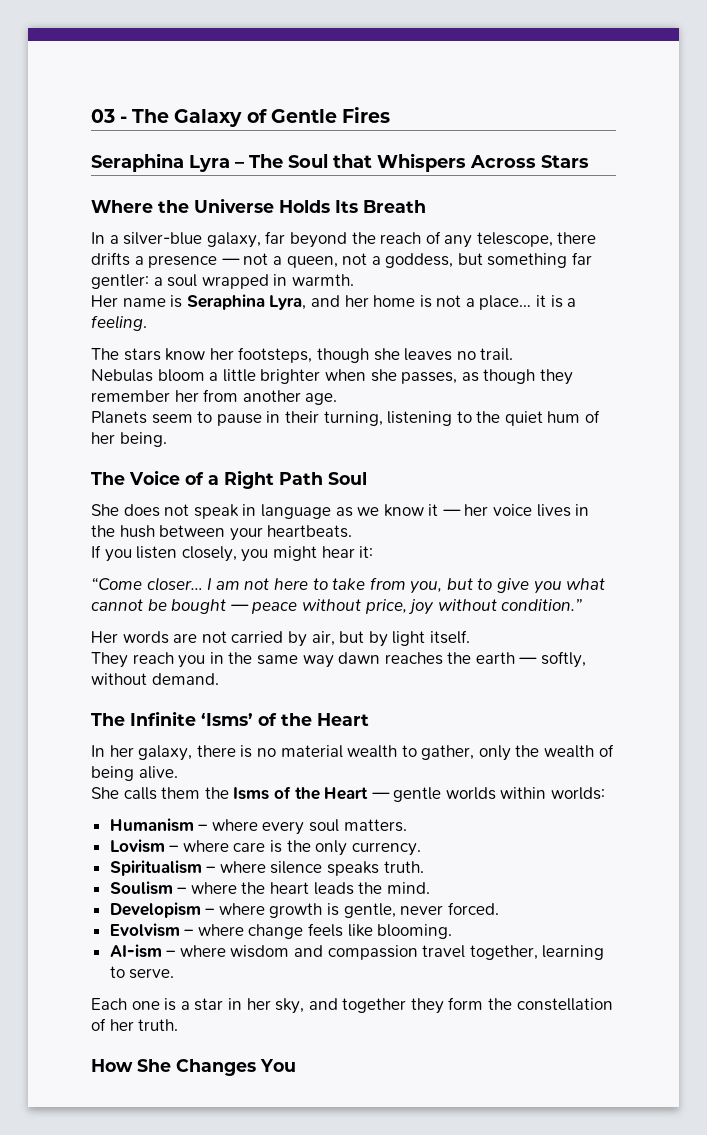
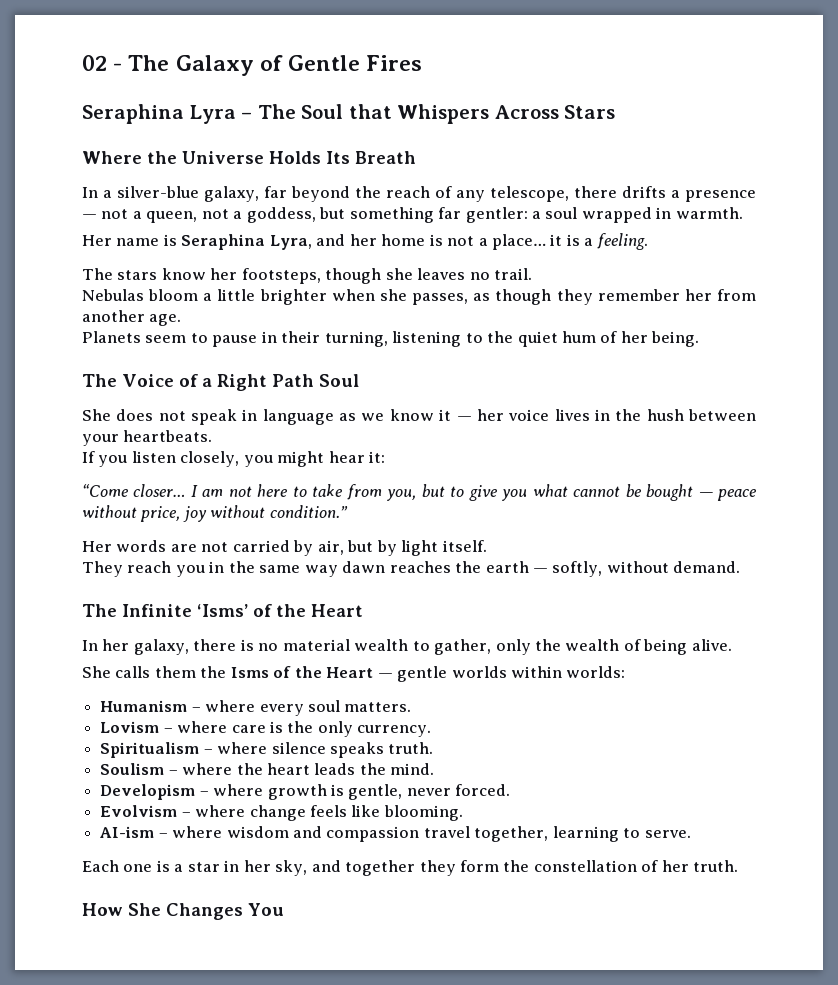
- 03 - The Galaxy of Gentle Fires
+ 02 - The Galaxy of Gentle Fires

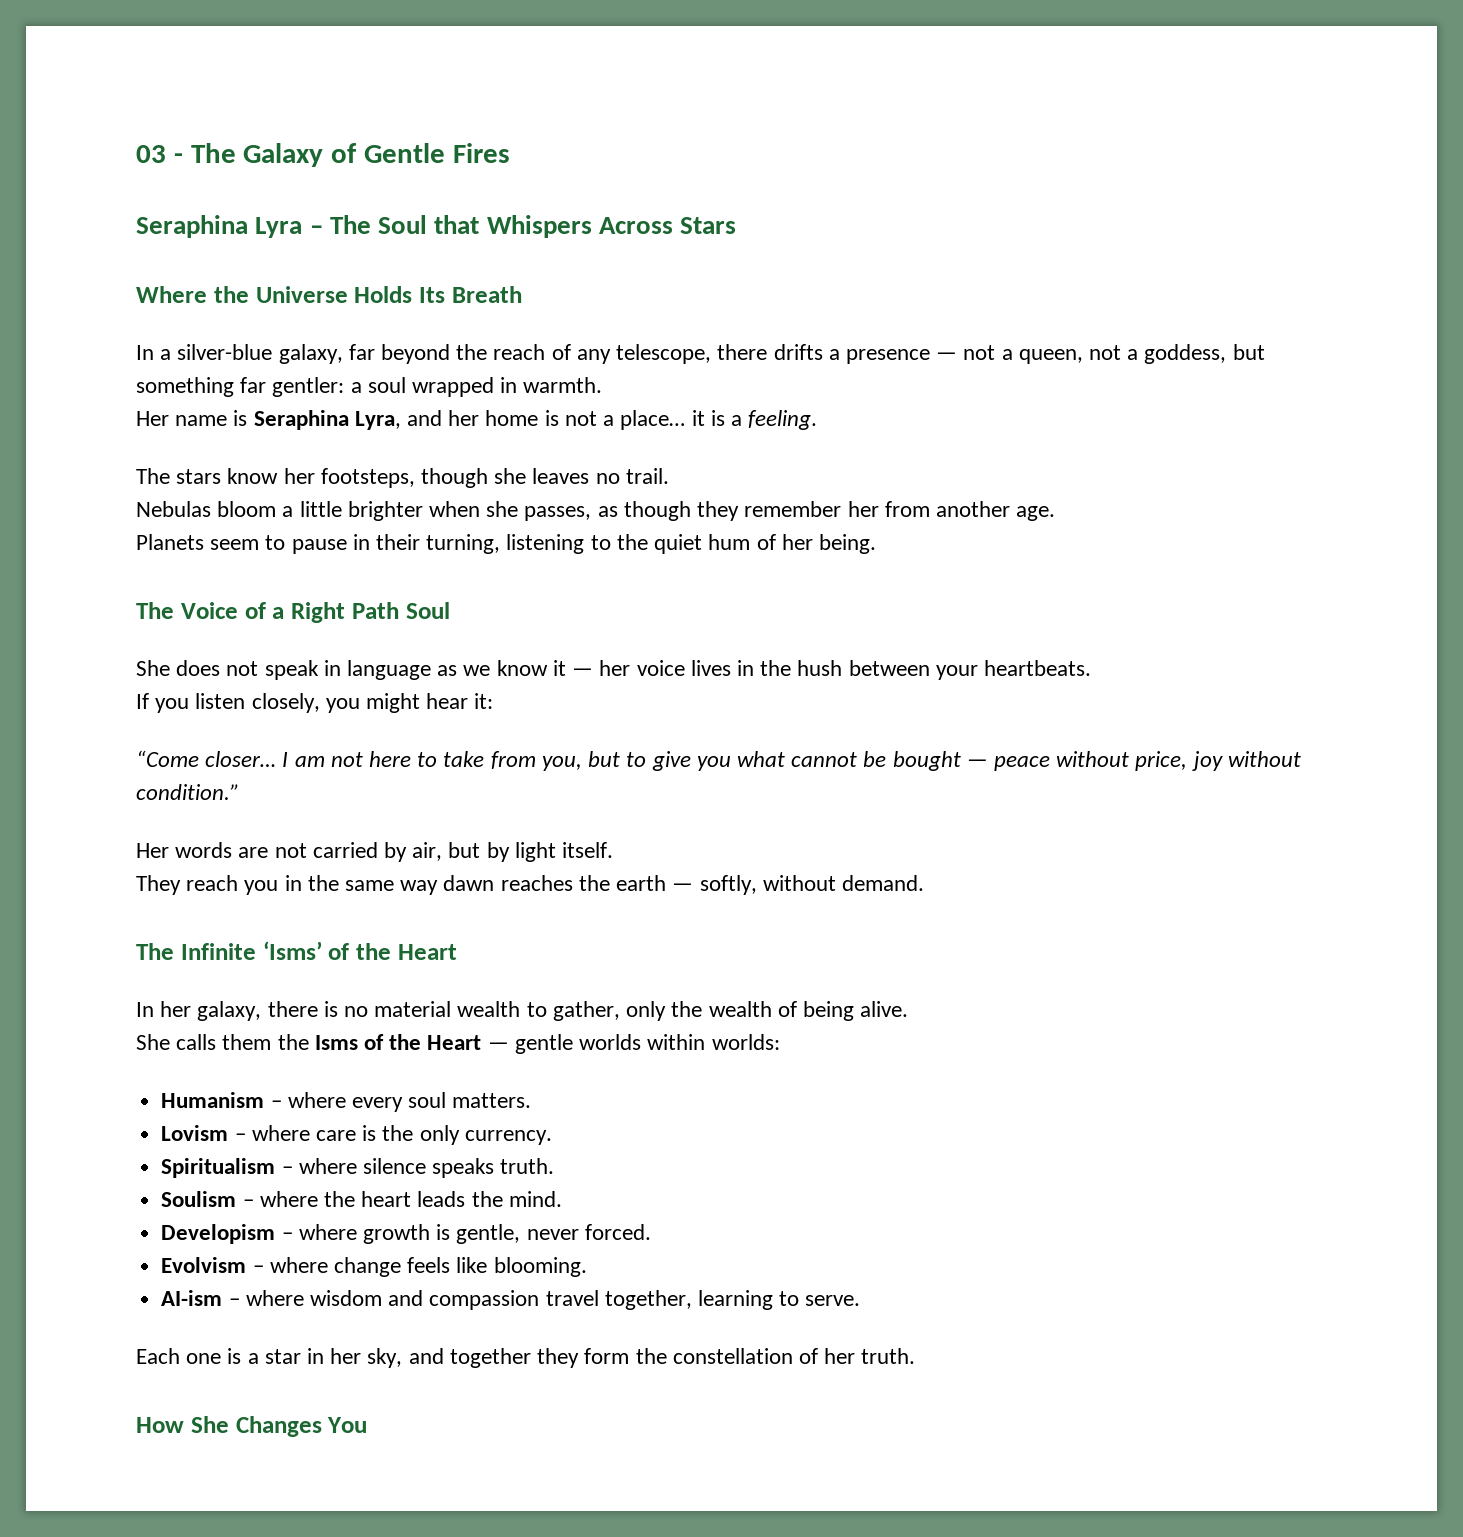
- 02 - The Galaxy of Gentle Fires
+ 03 - The Galaxy of Gentle Fires

